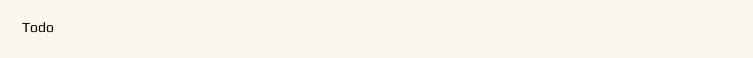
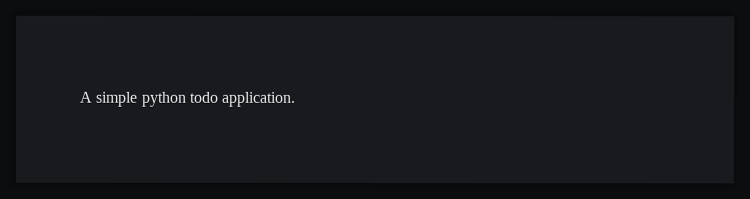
- Todo
+ A simple python todo application.

